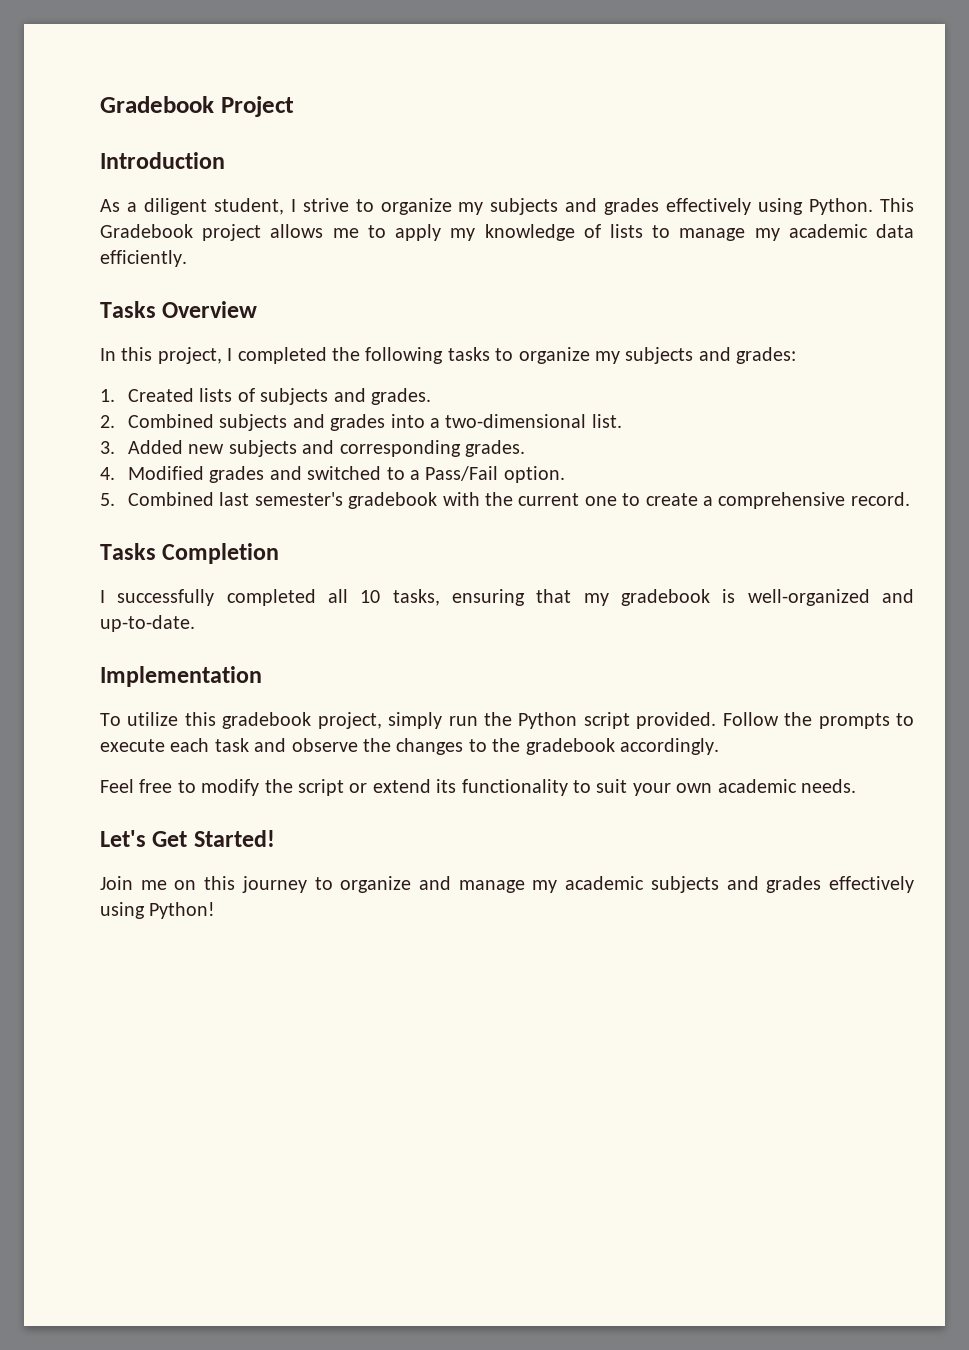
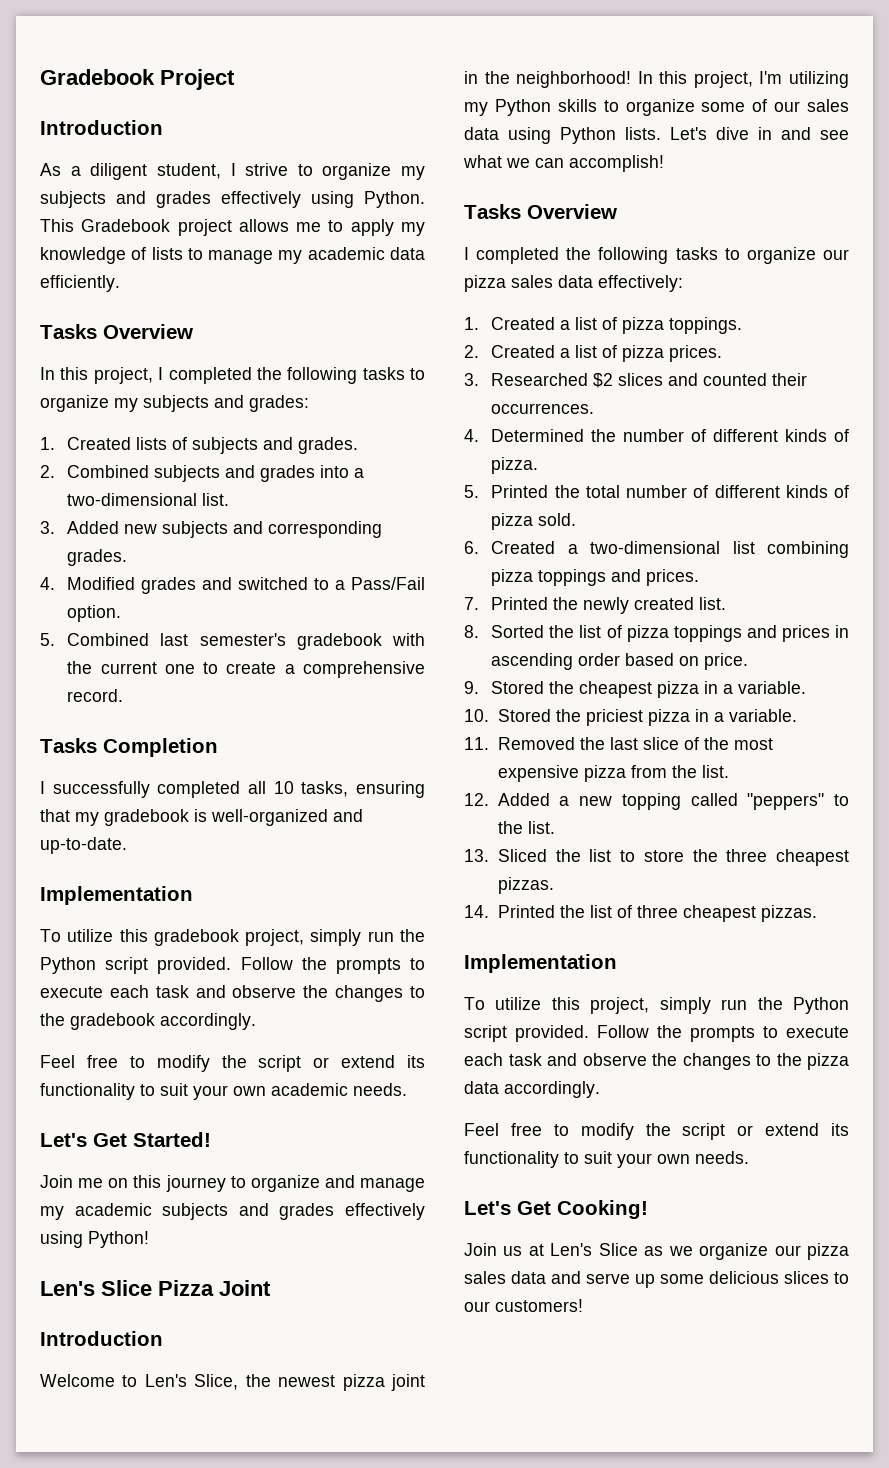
+ Len's Slice Pizza Joint
+ Introduction
+ Welcome to Len's Slice, the newest pizza joint in the neighborhood! In this project, I'm utilizing my Python skills to organize some of our sales data using Python lists. Let's dive in and see what we can accomplish!
+ Tasks Overview
+ I completed the following tasks to organize our pizza sales data effectively:
+ 1. Created a list of pizza toppings.
+ 2. Created a list of pizza prices.
+ 3. Researched $2 slices and counted their occurrences.
+ 4. Determined the number of different kinds of pizza.
+ 5. Printed the total number of different kinds of pizza sold.
+ 6. Created a two-dimensional list combining pizza toppings and prices.
+ 7. Printed the newly created list.
+ 8. Sorted the list of pizza toppings and prices in ascending order based on price.
+ 9. Stored the cheapest pizza in a variable.
+ 10. Stored the priciest pizza in a variable.
+ 11. Removed the last slice of the most expensive pizza from the list.
+ 12. Added a new topping called "peppers" to the list.
+ 13. Sliced the list to store the three cheapest pizzas.
+ 14. Printed the list of three cheapest pizzas.
+ Implementation
+ To utilize this project, simply run the Python script provided. Follow the prompts to execute each task and observe the changes to the pizza data accordingly.
+ Feel free to modify the script or extend its functionality to suit your own needs.
+ Let's Get Cooking!
+ Join us at Len's Slice as we organize our pizza sales data and serve up some delicious slices to our customers!

